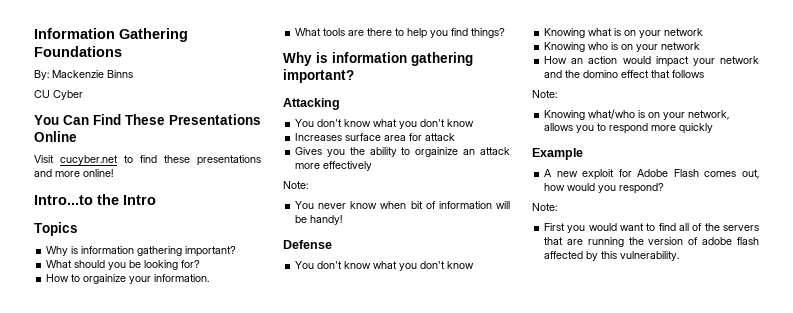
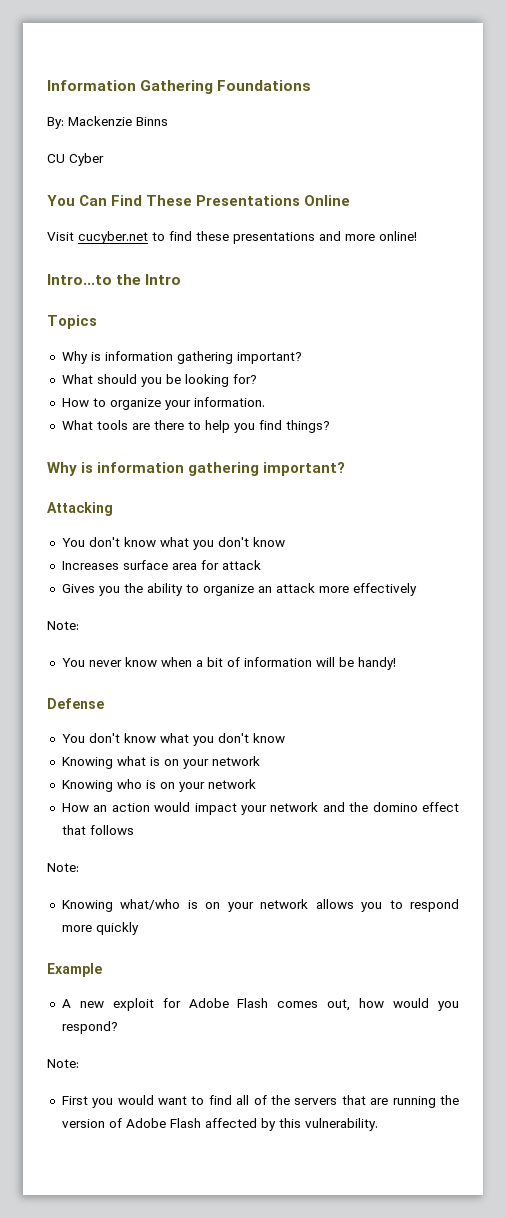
- How to orgainize your information.
+ How to organize your information.
- Gives you the ability to orgainize an attack more effectively
+ Gives you the ability to organize an attack more effectively
- You never know when bit of information will be handy!
+ You never know when a bit of information will be handy!
- Knowing what/who is on your network, allows you to respond more quickly
+ Knowing what/who is on your network allows you to respond more quickly
- First you would want to find all of the servers that are running the version of adobe flash affected by this vulnerability.
+ First you would want to find all of the servers that are running the version of Adobe Flash affected by this vulnerability.

